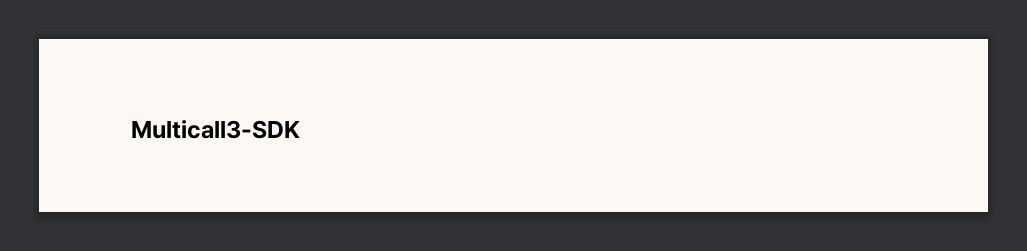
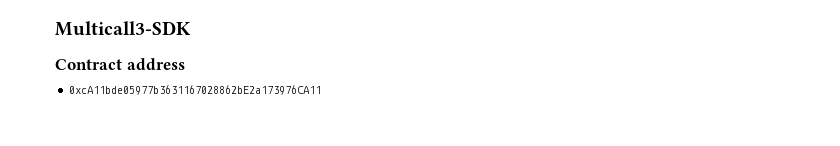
+ Contract address
+ 0xcA11bde05977b3631167028862bE2a173976CA11

